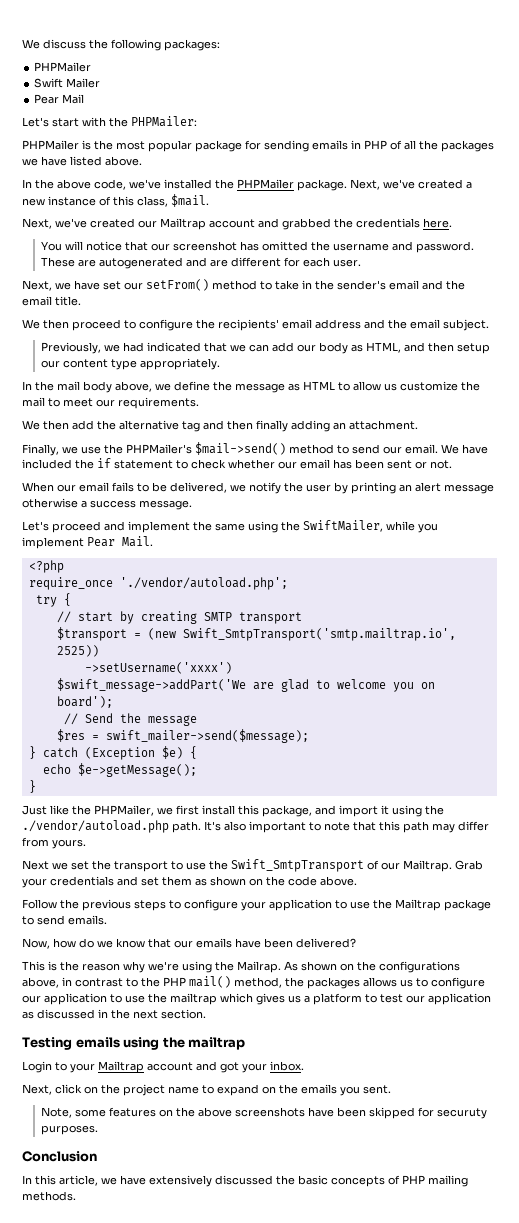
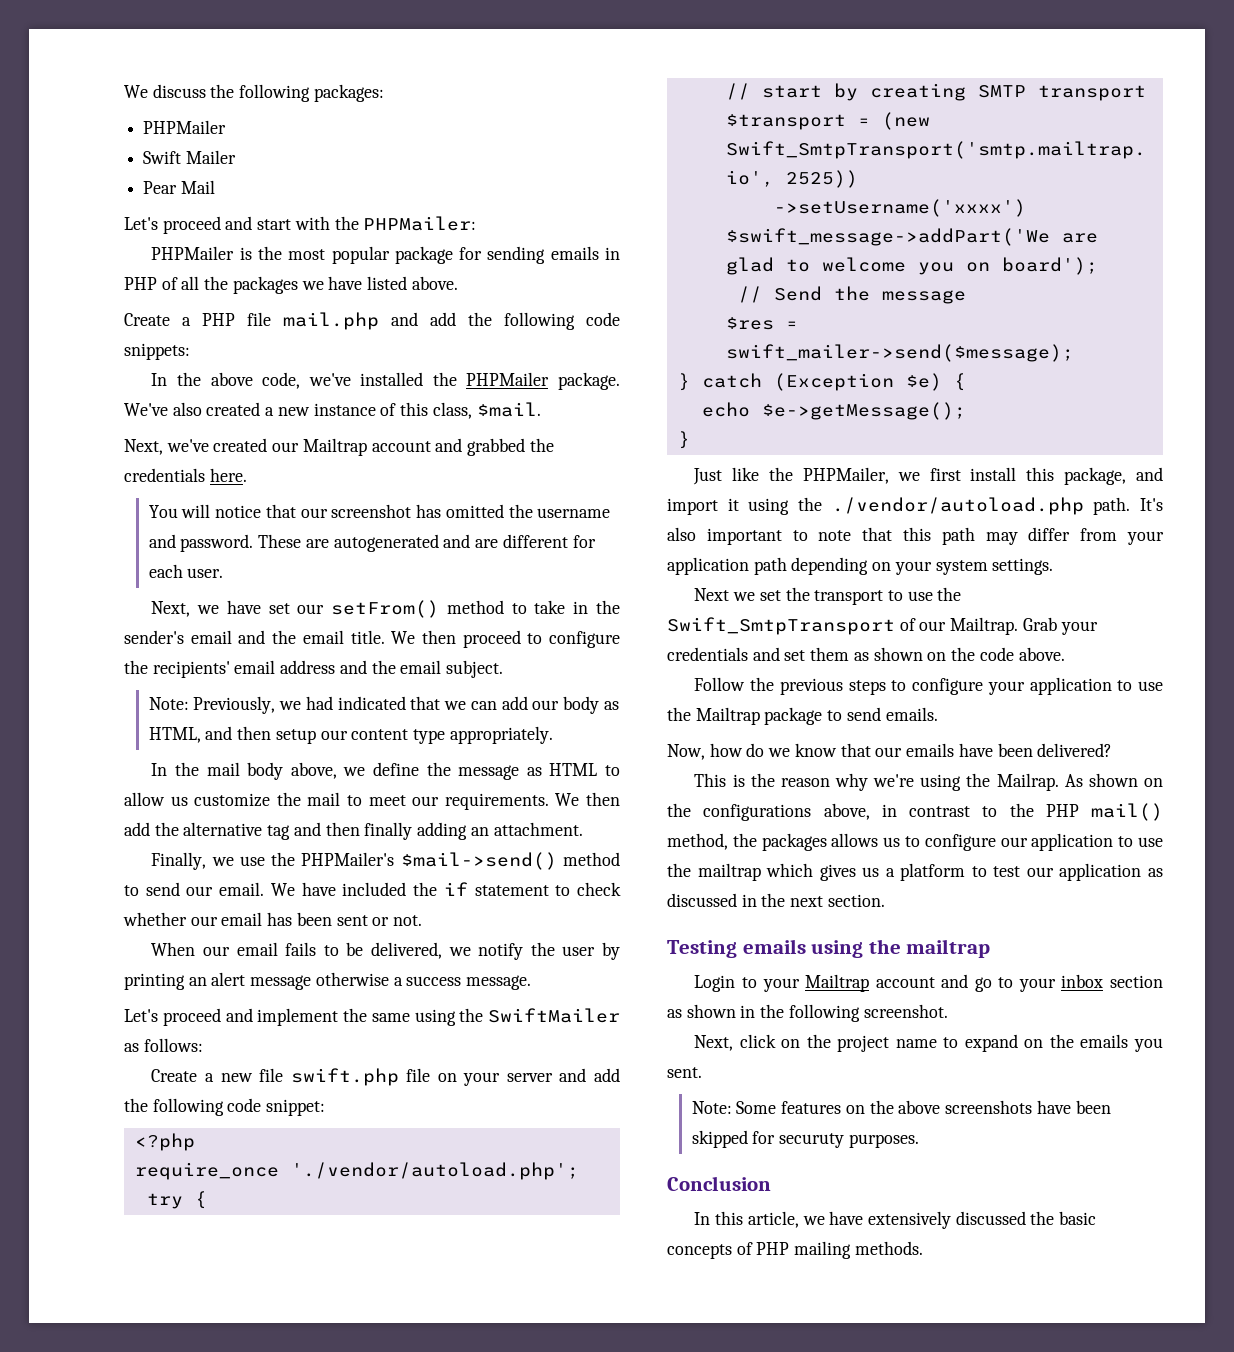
- Let's start with the PHPMailer:
+ Let's proceed and start with the PHPMailer:
+ Create a PHP file mail.php and add the following code snippets:
- Next, we've created a new instance of this class, $mail.
+ We've also created a new instance of this class, $mail.
- Next, we have set our setFrom() method to take in the sender's email and the email title.
- We then proceed to configure the recipients' email address and the email subject.
+ Next, we have set our setFrom() method to take in the sender's email and the email title. We then proceed to configure the recipients' email address and the email subject.
- Previously, we had indicated that we can add our body as HTML, and then setup our content type appropriately.
+ Note: Previously, we had indicated that we can add our body as HTML, and then setup our content type appropriately.
- In the mail body above, we define the message as HTML to allow us customize the mail to meet our requirements.
- We then add the alternative tag and then finally adding an attachment.
+ In the mail body above, we define the message as HTML to allow us customize the mail to meet our requirements. We then add the alternative tag and then finally adding an attachment.
- Let's proceed and implement the same using the SwiftMailer, while you implement Pear Mail.
+ Let's proceed and implement the same using the SwiftMailer as follows:
+ Create a new file swift.php file on your server and add the following code snippet:
- It's also important to note that this path may differ from yours.
+ It's also important to note that this path may differ from your application path depending on your system settings.
- Login to your Mailtrap account and got your inbox.
+ Login to your Mailtrap account and go to your inbox section as shown in the following screenshot.
- Note, some features on the above screenshots have been skipped for securuty purposes.
+ Note: Some features on the above screenshots have been skipped for securuty purposes.

